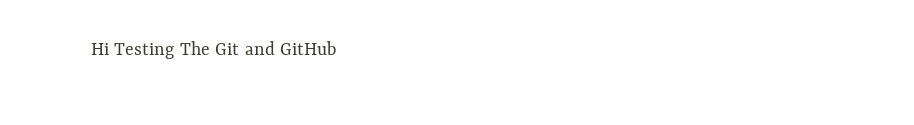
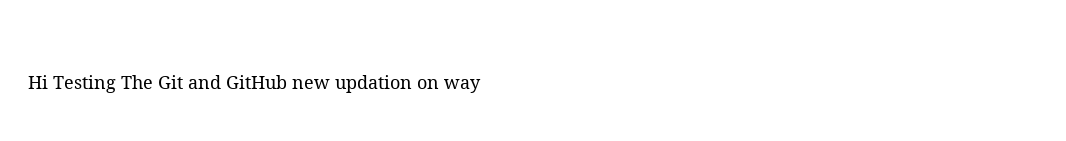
- Hi Testing The Git and GitHub
+ Hi Testing The Git and GitHub new updation on way

